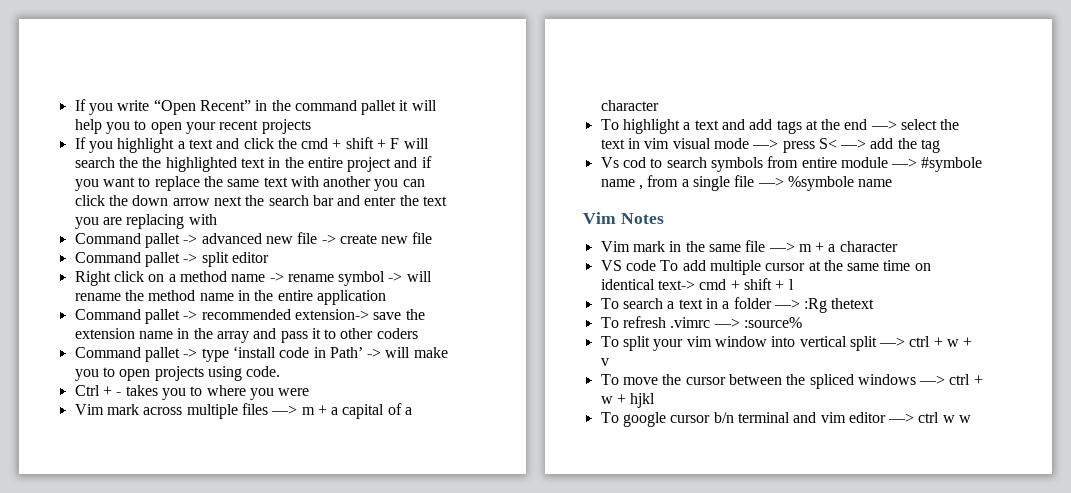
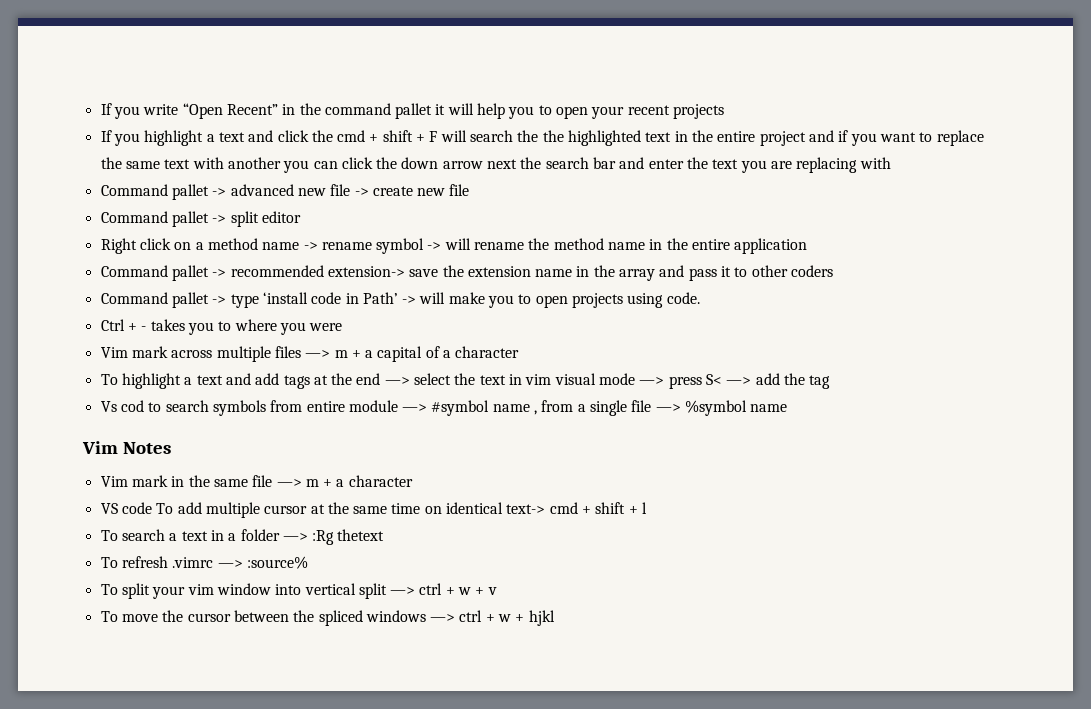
- Vs cod to search symbols from entire module —> #symbole name , from a single file —> %symbole name
+ Vs cod to search symbols from entire module —> #symbol name , from a single file —> %symbol name
- To google cursor b/n terminal and vim editor —> ctrl w w

